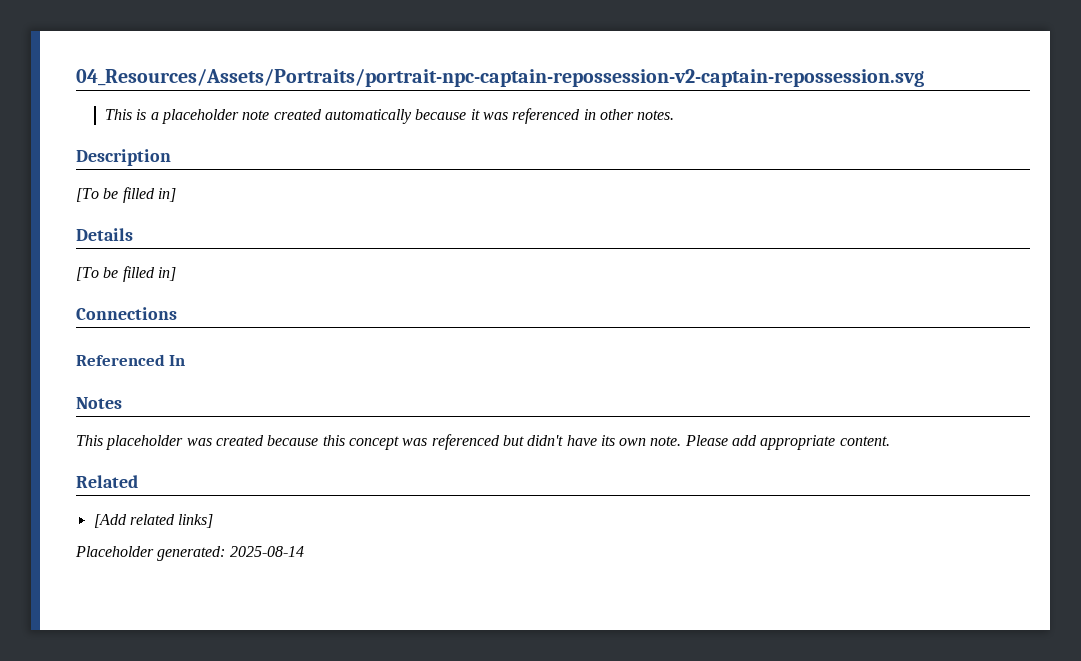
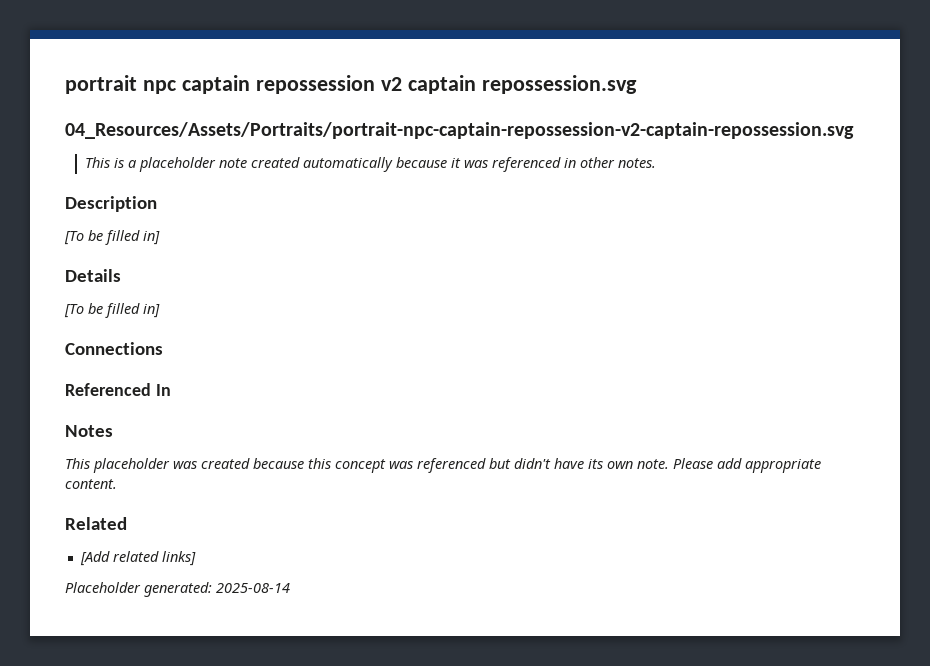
+ portrait npc captain repossession v2 captain repossession.svg

